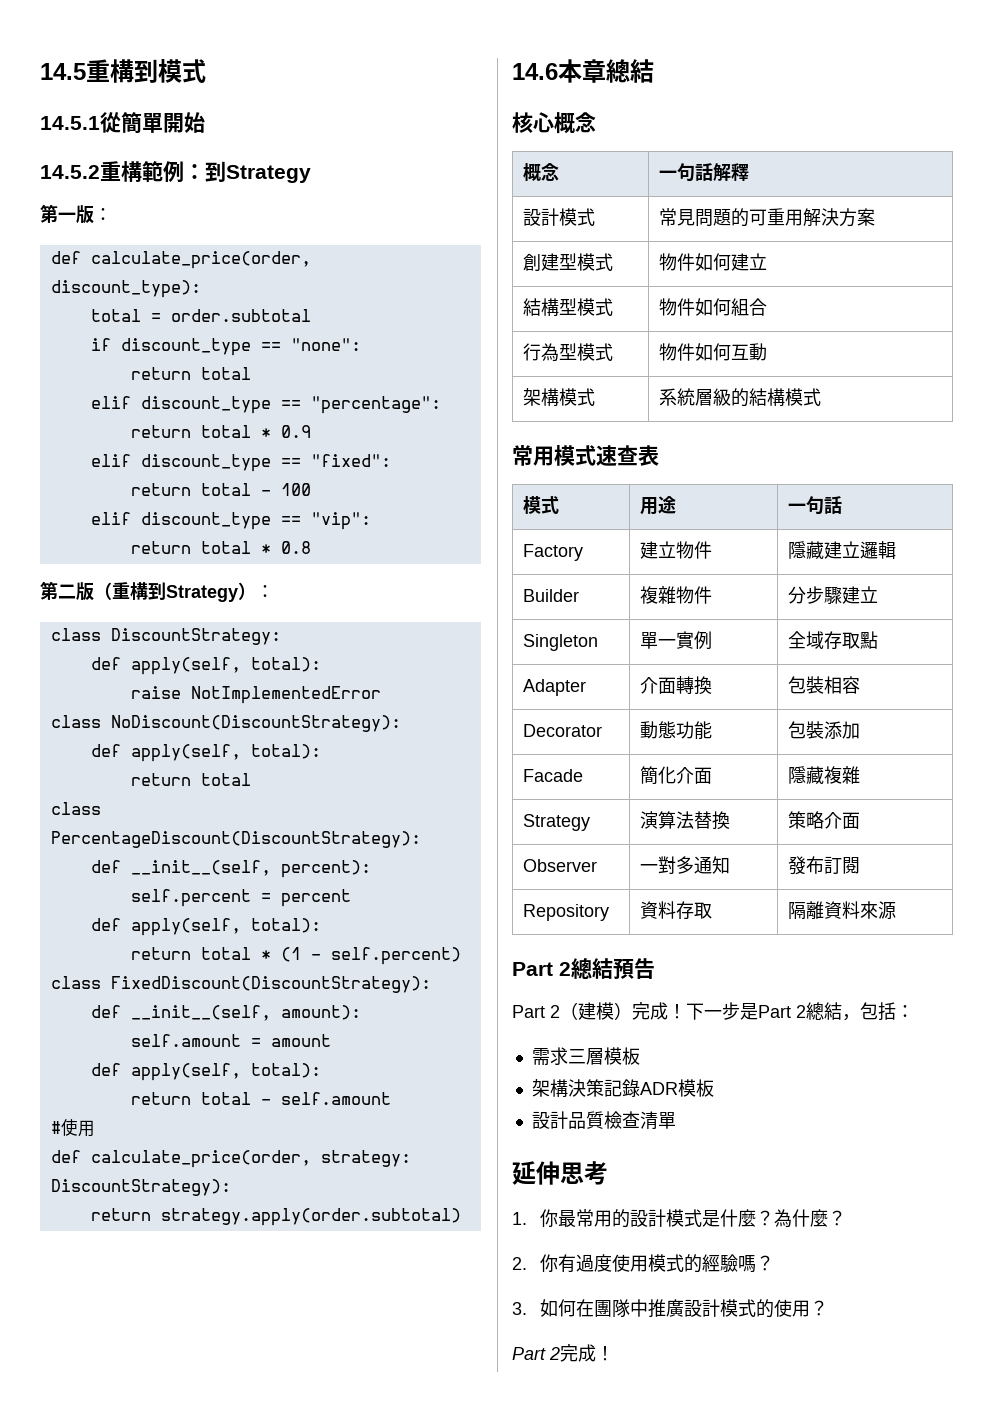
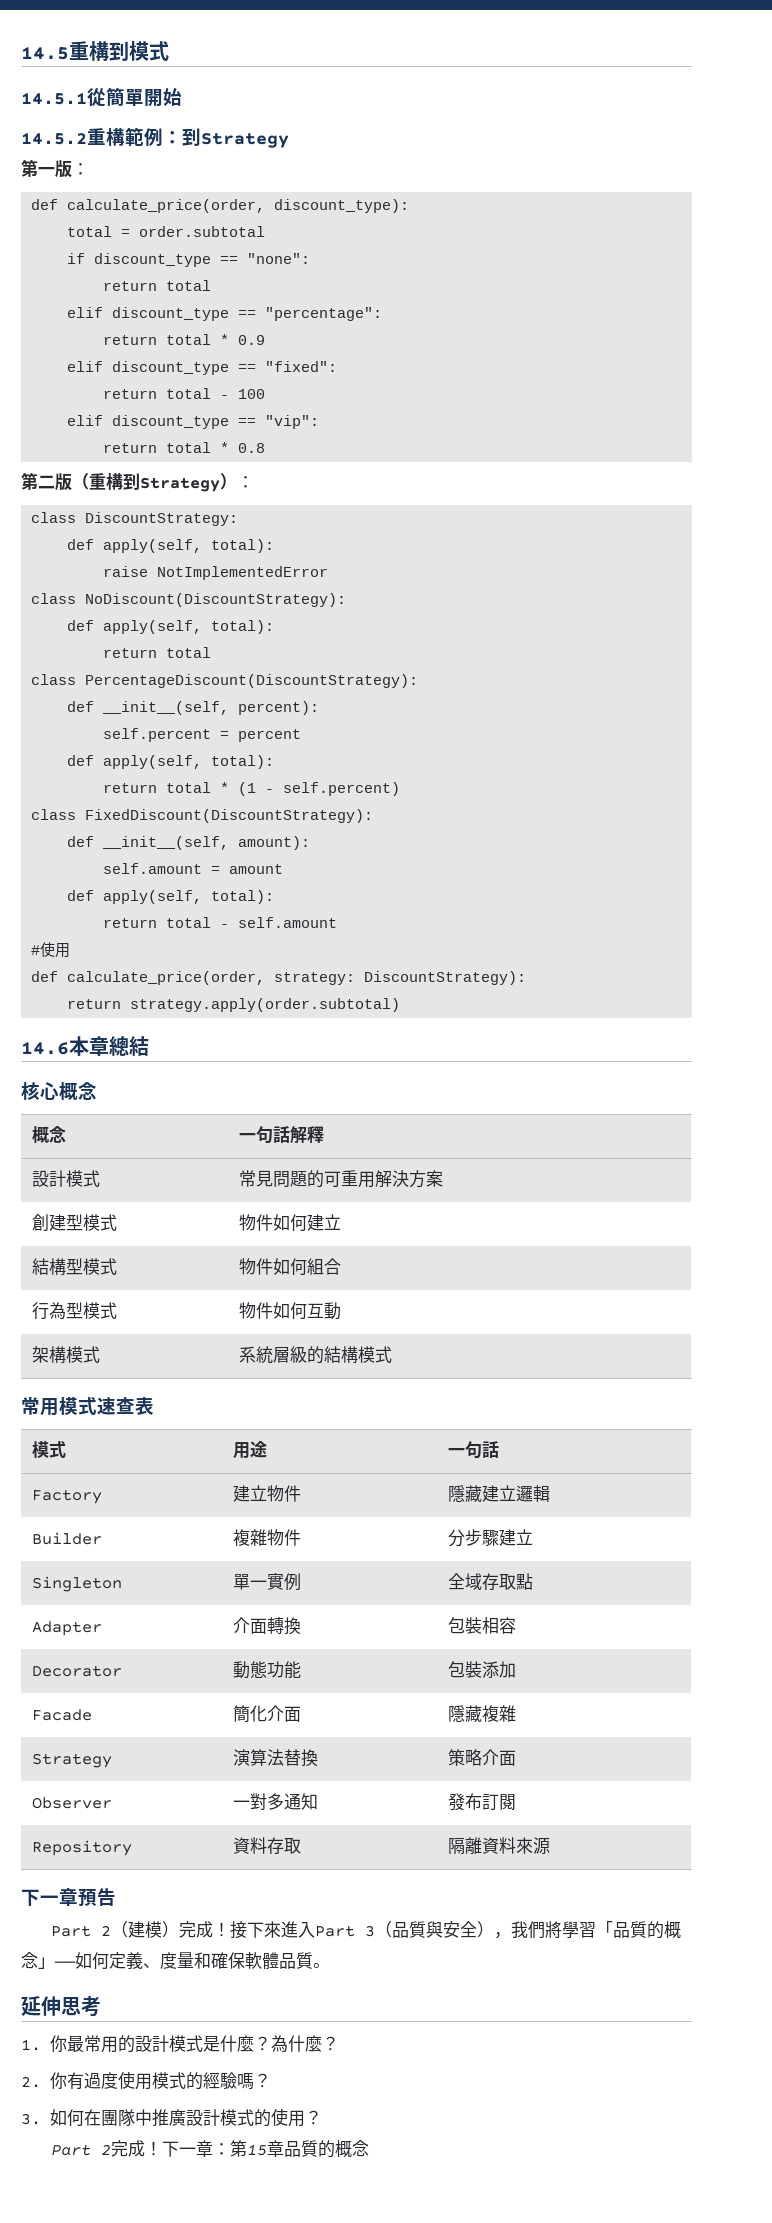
- Part 2總結預告
+ 下一章預告
- 下一步是Part 2總結，包括：
- 需求三層模板
- 架構決策記錄ADR模板
- 設計品質檢查清單
+ 接下來進入Part 3（品質與安全），我們將學習「品質的概念」——如何定義、度量和確保軟體品質。
+ 下一章：第15章品質的概念

